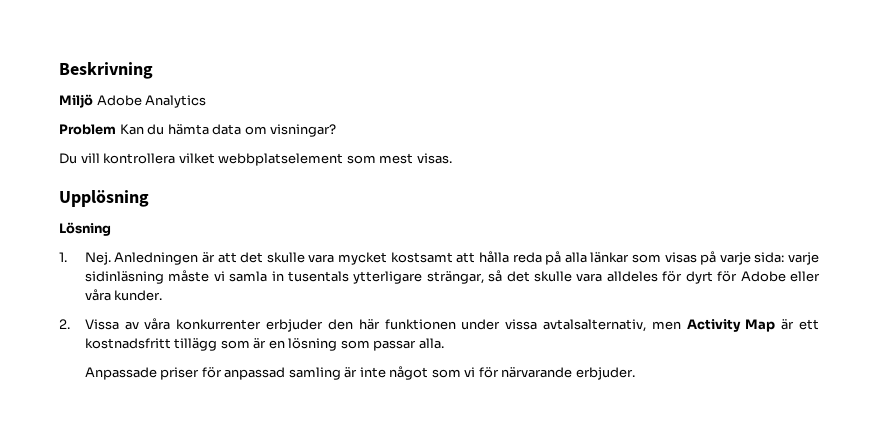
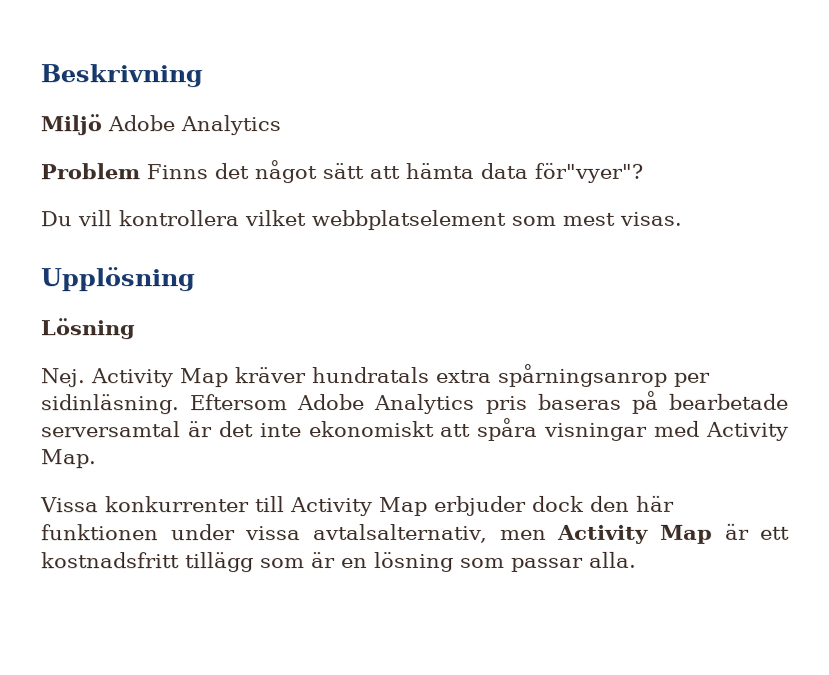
- Problem Kan du hämta data om visningar?
+ Problem Finns det något sätt att hämta data för"vyer"?
- 1. Nej. Anledningen är att det skulle vara mycket kostsamt att hålla reda på alla länkar som visas på varje sida: varje sidinläsning måste vi samla in tusentals ytterligare strängar, så det skulle vara alldeles för dyrt för Adobe eller våra kunder.
- 2. Vissa av våra konkurrenter erbjuder den här funktionen under vissa avtalsalternativ, men Activity Map är ett kostnadsfritt tillägg som är en lösning som passar alla.
+ Nej. Activity Map kräver hundratals extra spårningsanrop per sidinläsning. Eftersom Adobe Analytics pris baseras på bearbetade serversamtal är det inte ekonomiskt att spåra visningar med Activity Map.
+ Vissa konkurrenter till Activity Map erbjuder dock den här funktionen under vissa avtalsalternativ, men Activity Map är ett kostnadsfritt tillägg som är en lösning som passar alla.
- Anpassade priser för anpassad samling är inte något som vi för närvarande erbjuder.

